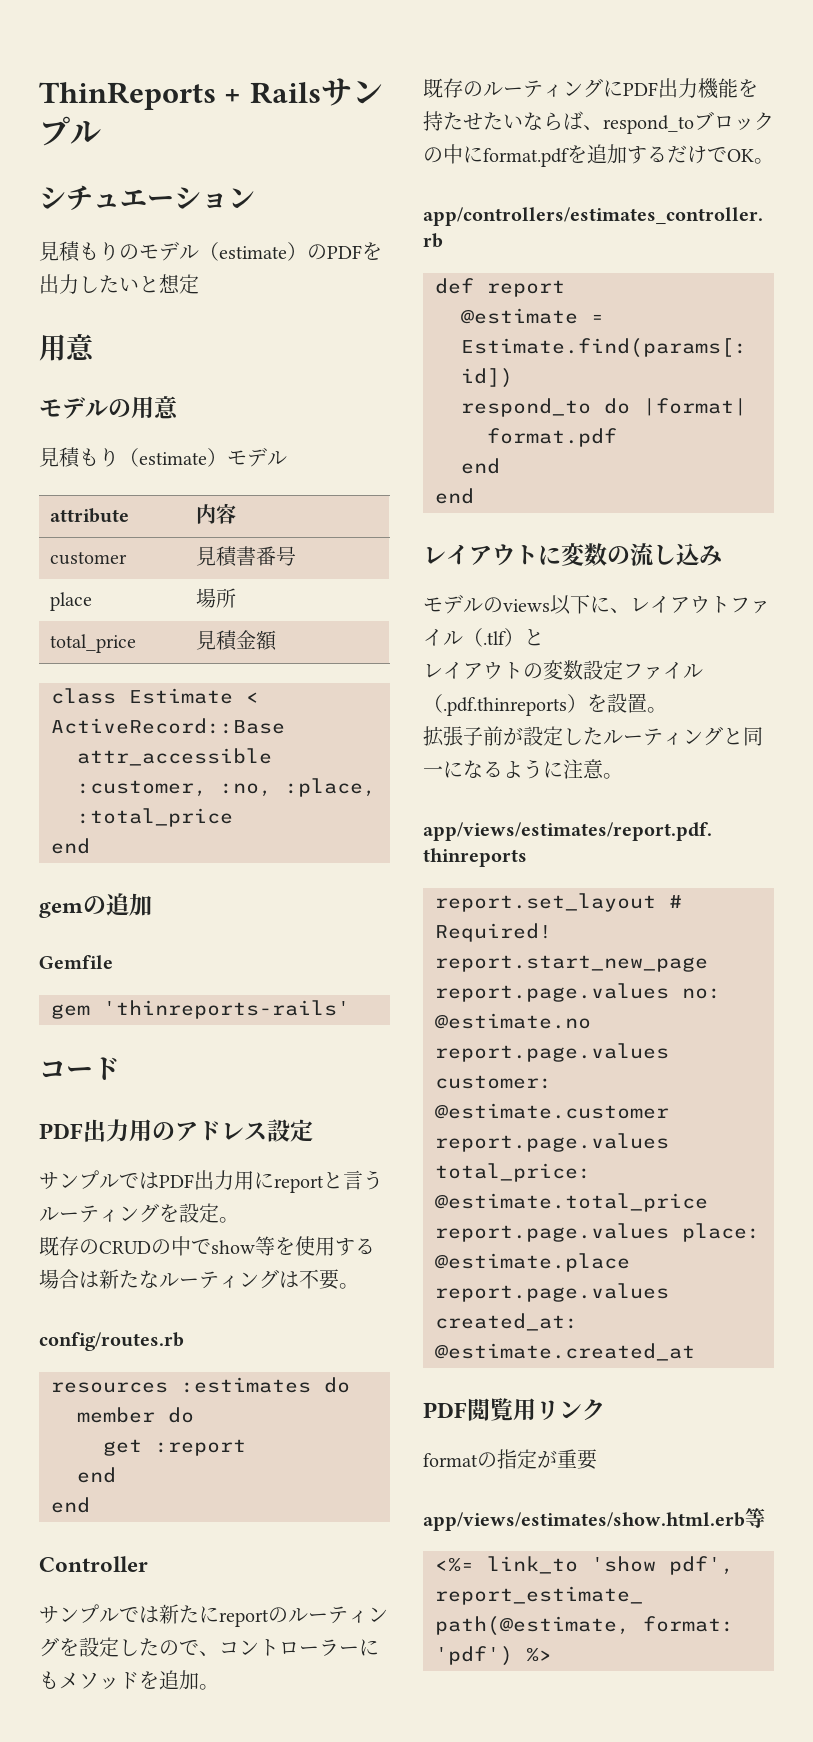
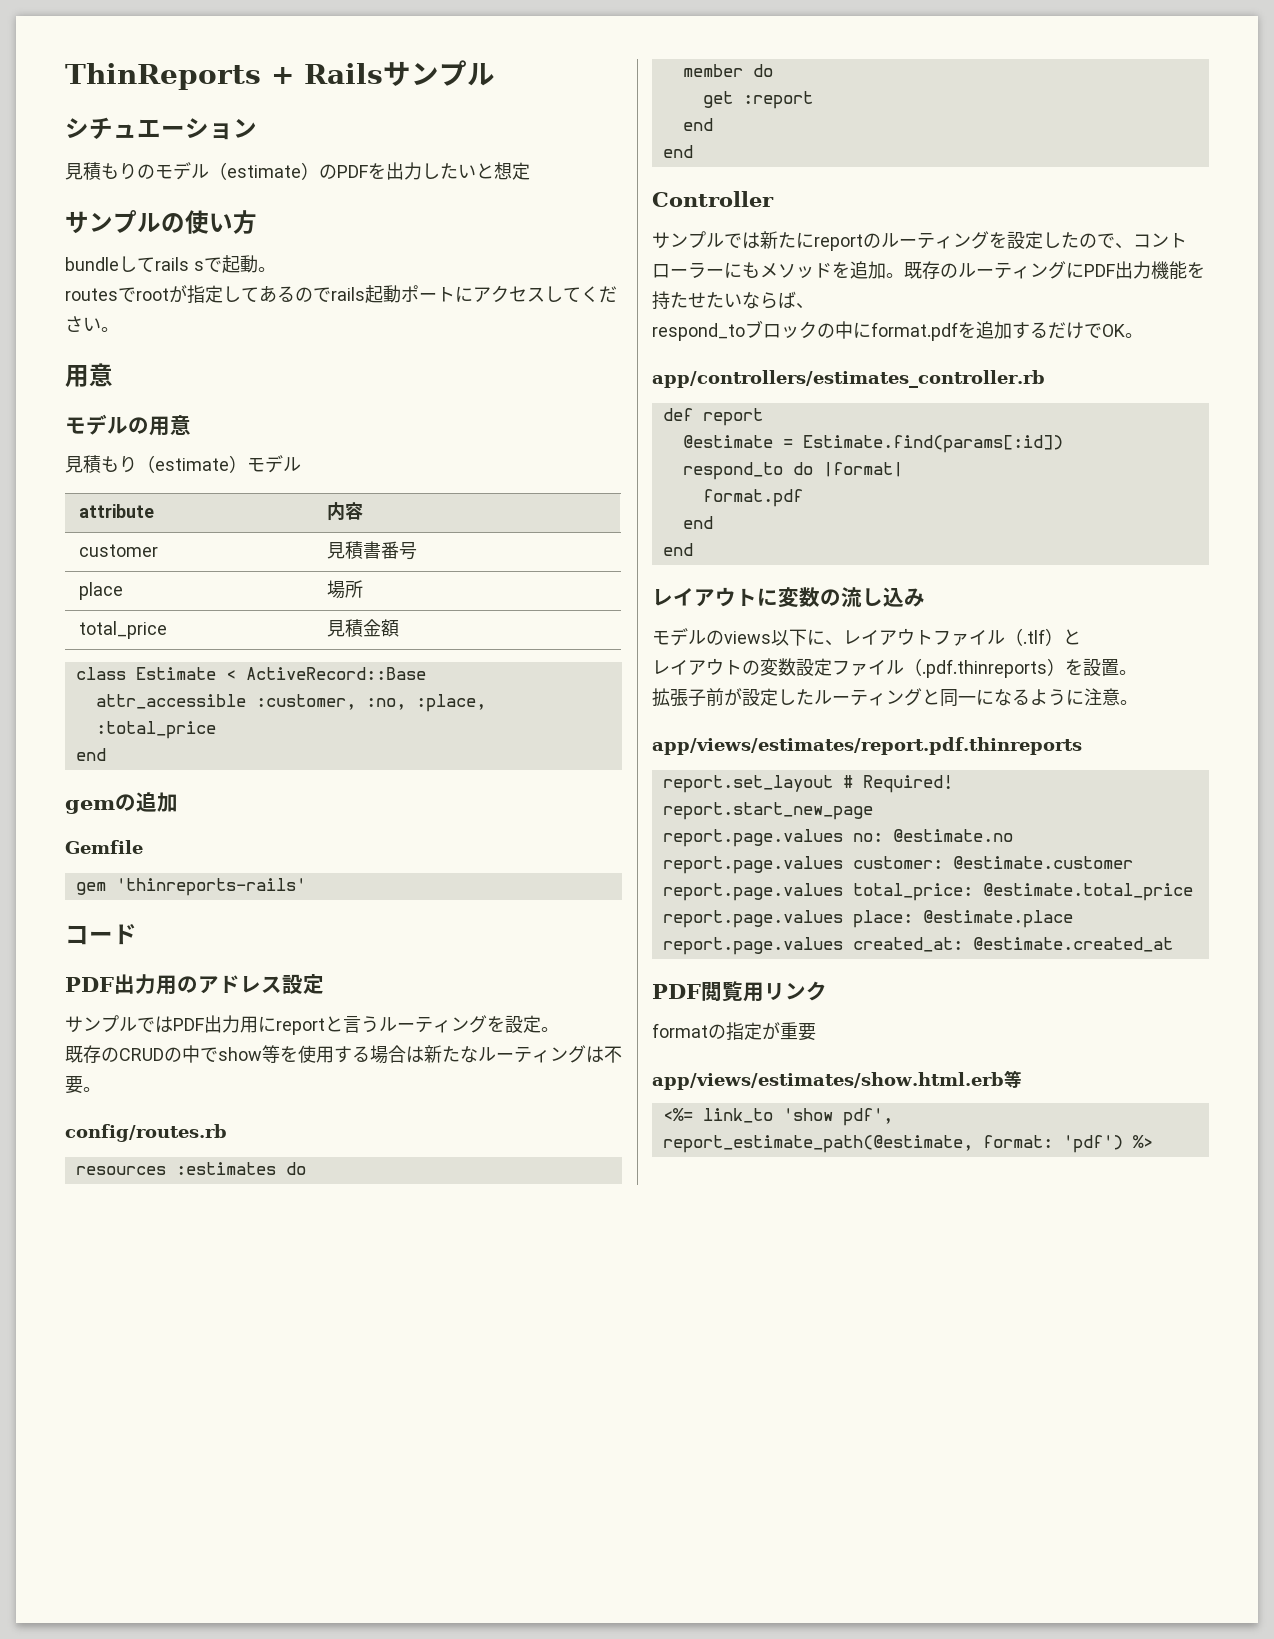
+ サンプルの使い方
+ bundleしてrails sで起動。
+ routesでrootが指定してあるのでrails起動ポートにアクセスしてください。
- サンプルでは新たにreportのルーティングを設定したので、コントローラーにもメソッドを追加。
- 既存のルーティングにPDF出力機能を持たせたいならば、respond_toブロックの中にformat.pdfを追加するだけでOK。
+ サンプルでは新たにreportのルーティングを設定したので、コントローラーにもメソッドを追加。既存のルーティングにPDF出力機能を持たせたいならば、
+ respond_toブロックの中にformat.pdfを追加するだけでOK。

